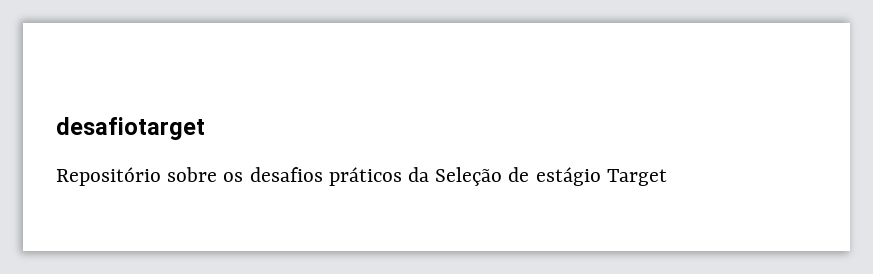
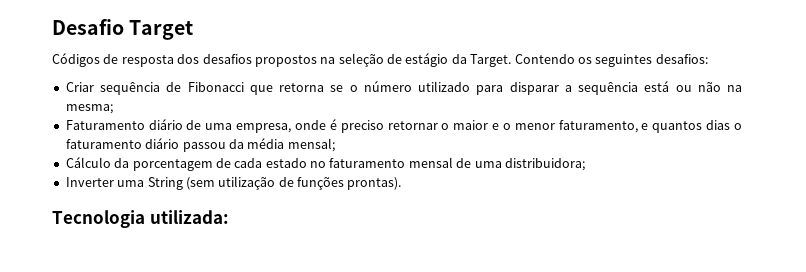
- desafiotarget
- Repositório sobre os desafios práticos da Seleção de estágio Target
+ Desafio Target
+ Códigos de resposta dos desafios propostos na seleção de estágio da Target. Contendo os seguintes desafios:
+ Criar sequência de Fibonacci que retorna se o número utilizado para disparar a sequência está ou não na mesma;
+ Faturamento diário de uma empresa, onde é preciso retornar o maior e o menor faturamento, e quantos dias o faturamento diário passou da média mensal;
+ Cálculo da porcentagem de cada estado no faturamento mensal de uma distribuidora;
+ Inverter uma String (sem utilização de funções prontas).
+ Tecnologia utilizada:

